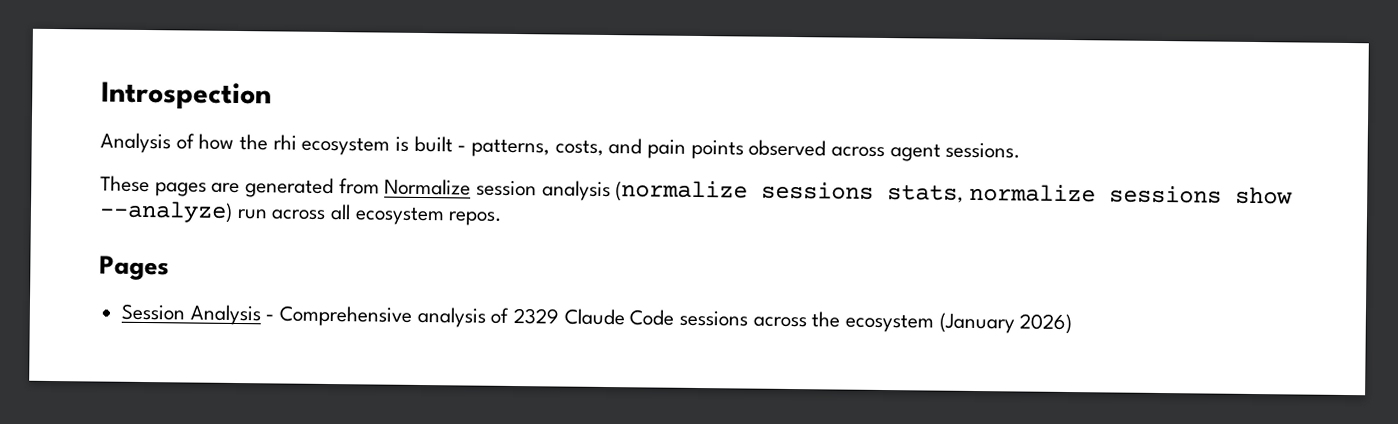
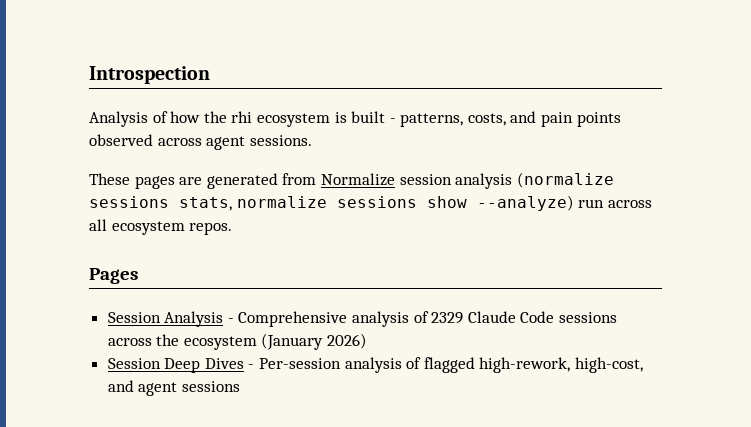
+ Session Deep Dives - Per-session analysis of flagged high-rework, high-cost, and agent sessions

